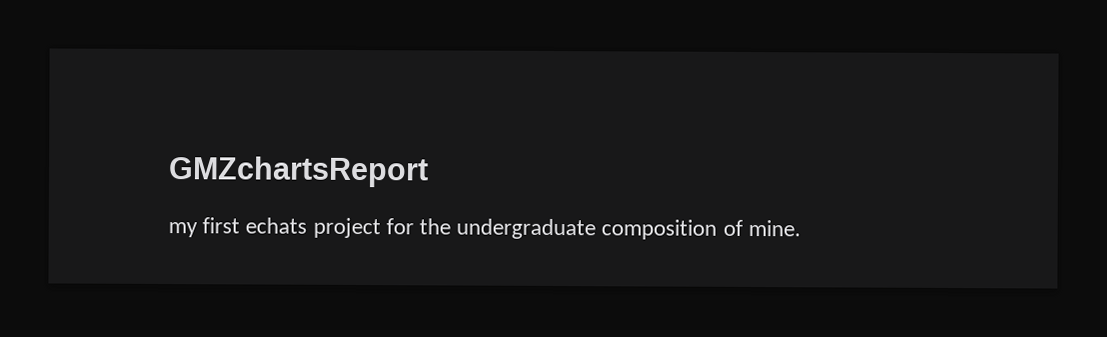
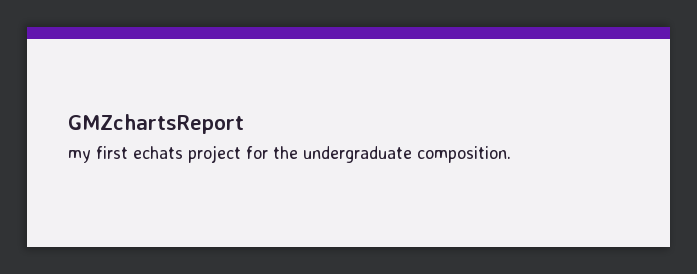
- my first echats project for the undergraduate composition of mine.
+ my first echats project for the undergraduate composition.

